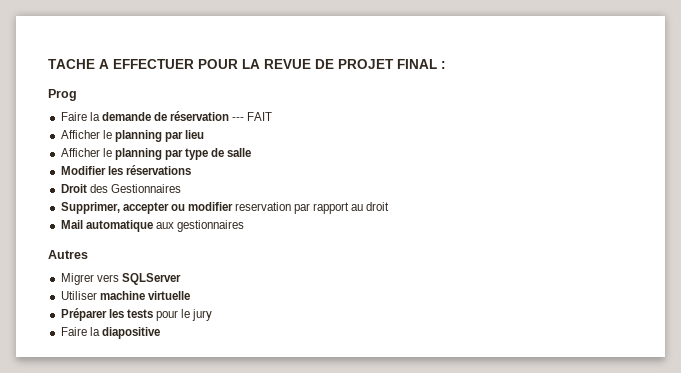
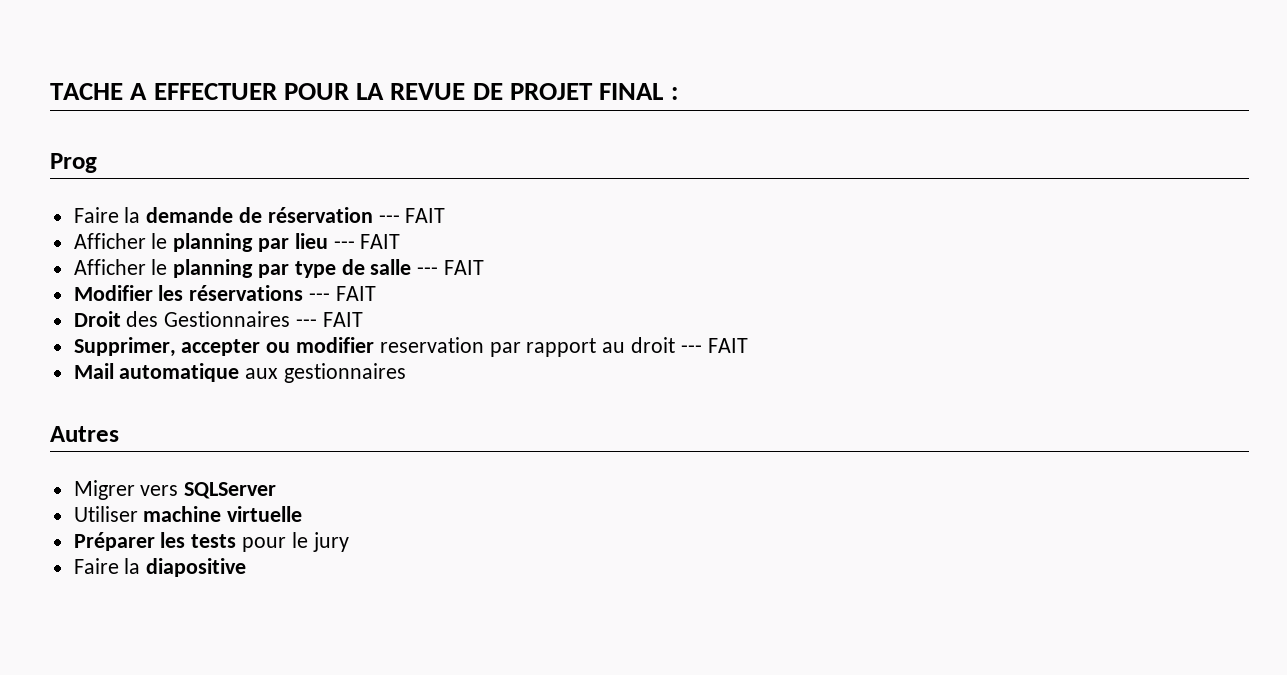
- Afficher le planning par lieu
+ Afficher le planning par lieu --- FAIT
- Afficher le planning par type de salle
+ Afficher le planning par type de salle --- FAIT
- Modifier les réservations
+ Modifier les réservations --- FAIT
- Droit des Gestionnaires
+ Droit des Gestionnaires --- FAIT
- Supprimer, accepter ou modifier reservation par rapport au droit
+ Supprimer, accepter ou modifier reservation par rapport au droit --- FAIT

